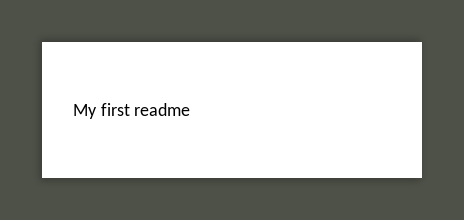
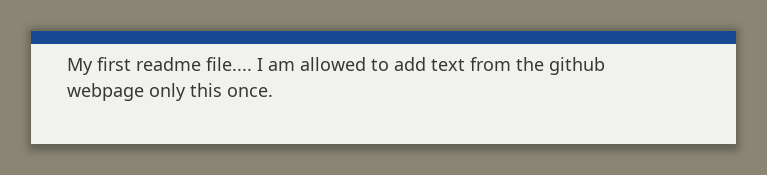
- My first readme
+ My first readme file.... I am allowed to add text from the github webpage only this once.

